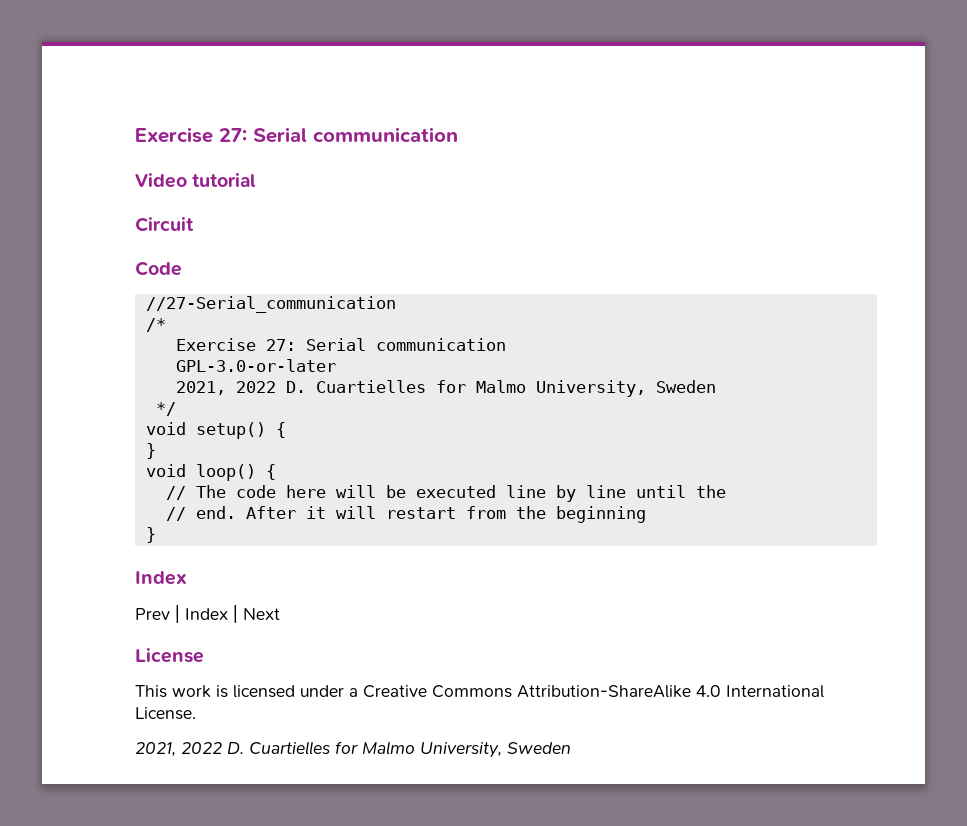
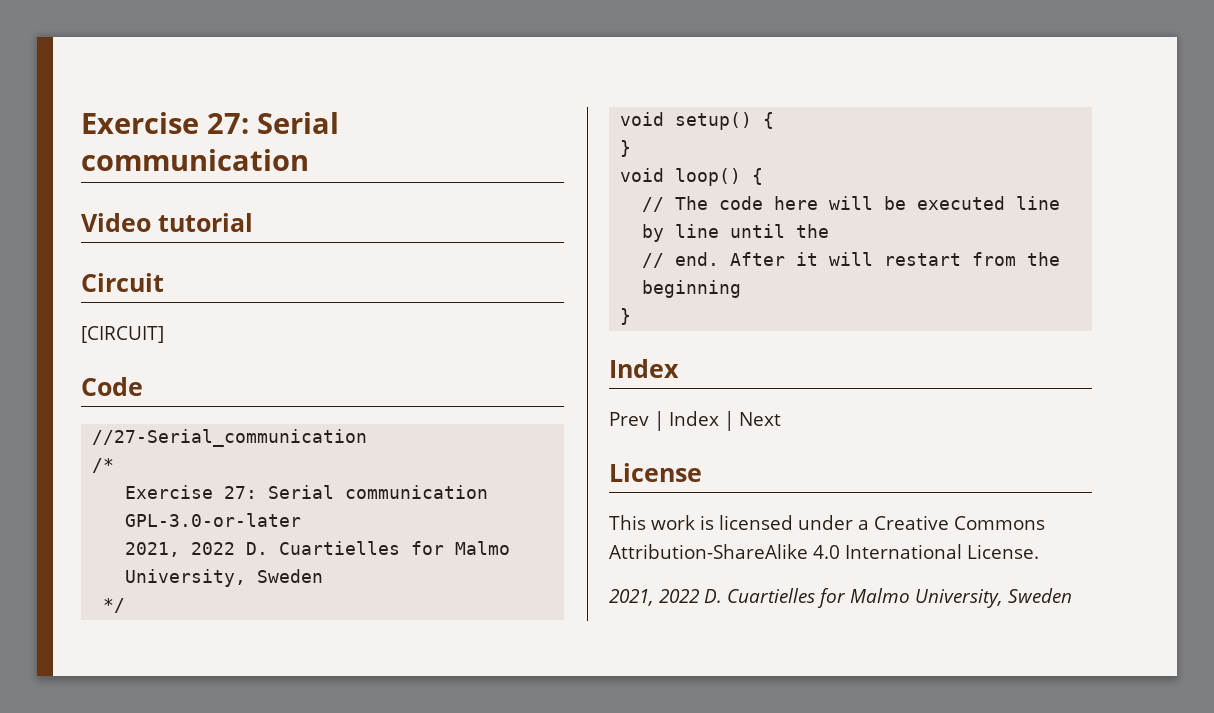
+ [CIRCUIT]

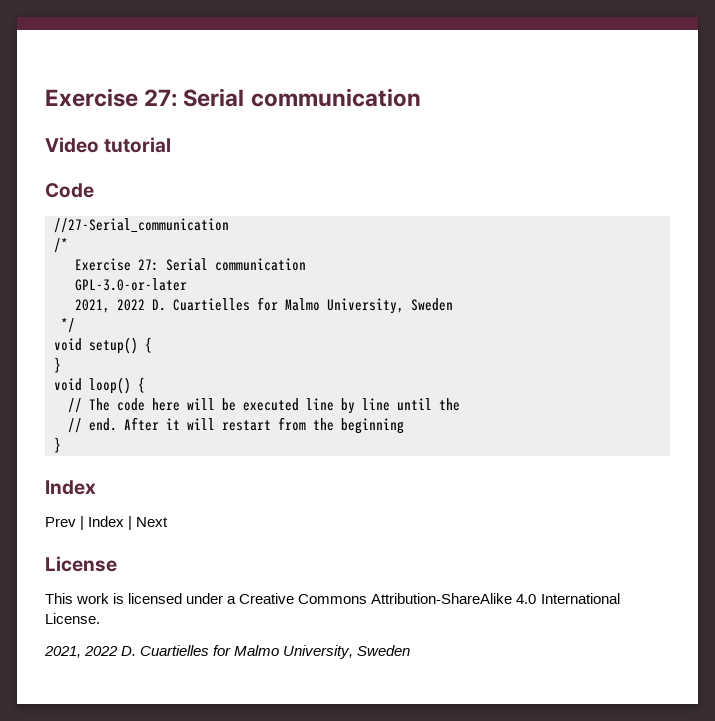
- Circuit
- [CIRCUIT]

